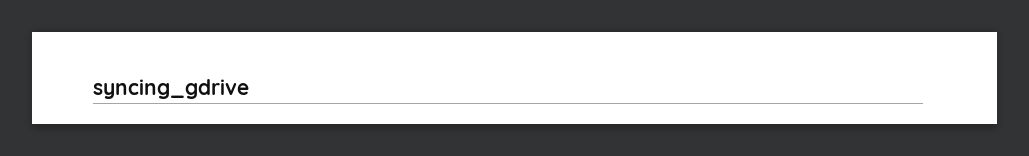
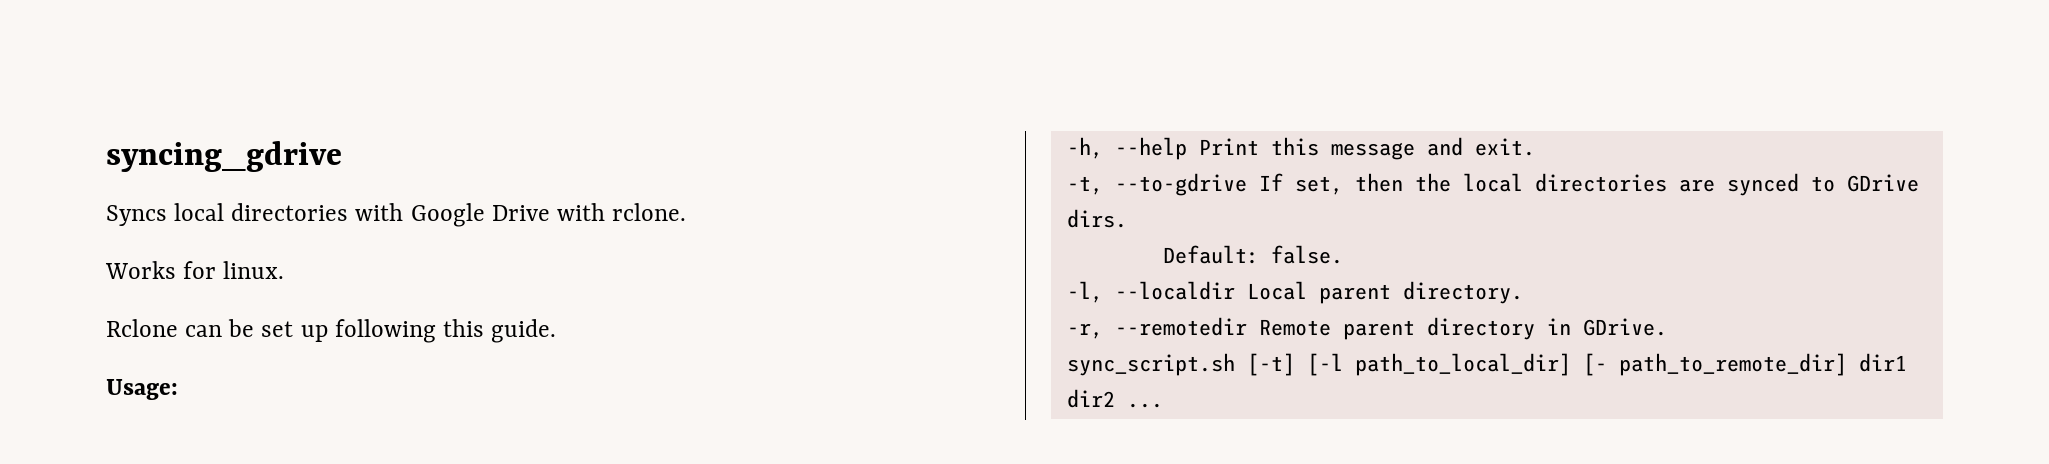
+ Syncs local directories with Google Drive with rclone.
+ Works for linux.
+ Rclone can be set up following this guide.
+ Usage:
+ -h, --help Print this message and exit.
+ -t, --to-gdrive If set, then the local directories are synced to GDrive dirs.
+ Default: false.
+ -l, --localdir Local parent directory.
+ -r, --remotedir Remote parent directory in GDrive.
+ sync_script.sh [-t] [-l path_to_local_dir] [- path_to_remote_dir] dir1 dir2 ...

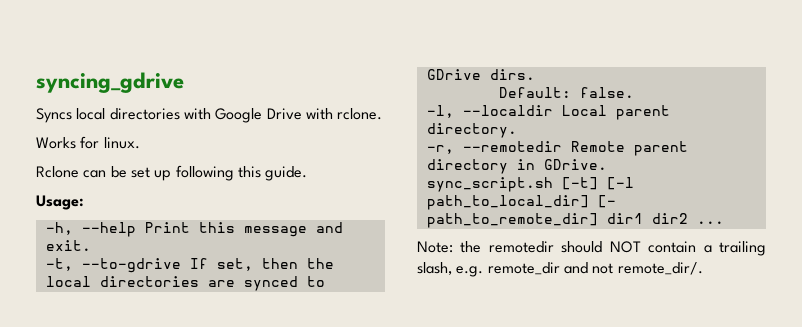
+ Note: the remotedir should NOT contain a trailing slash, e.g. remote_dir and not remote_dir/.

